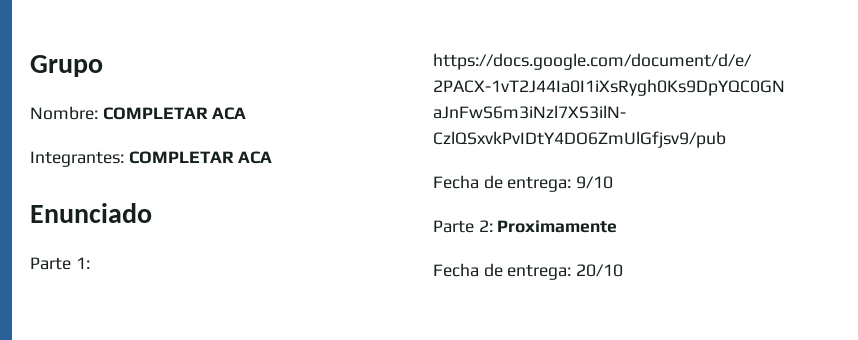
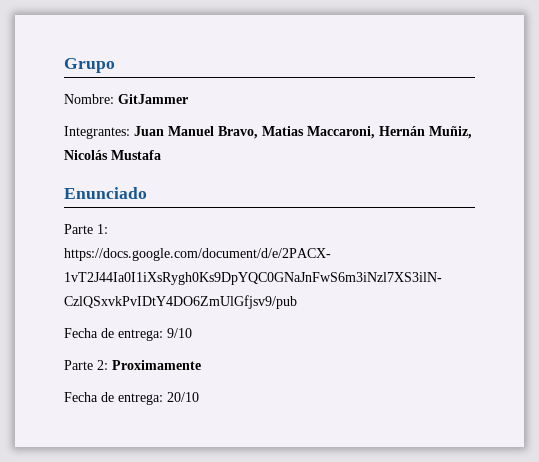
- Nombre: COMPLETAR ACA
+ Nombre: GitJammer
- Integrantes: COMPLETAR ACA
+ Integrantes: Juan Manuel Bravo, Matias Maccaroni, Hernán Muñiz, Nicolás Mustafa

